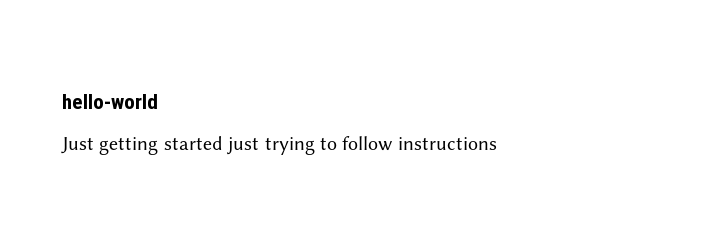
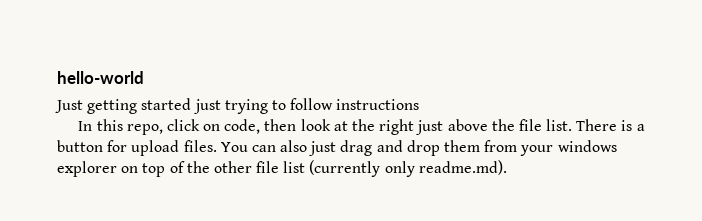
+ In this repo, click on code, then look at the right just above the file list. There is a button for upload files. You can also just drag and drop them from your windows explorer on top of the other file list (currently only readme.md).

